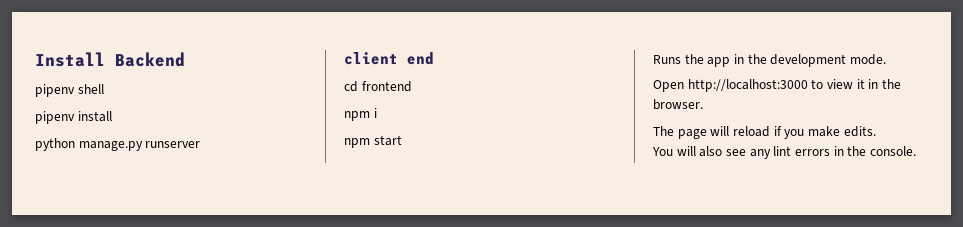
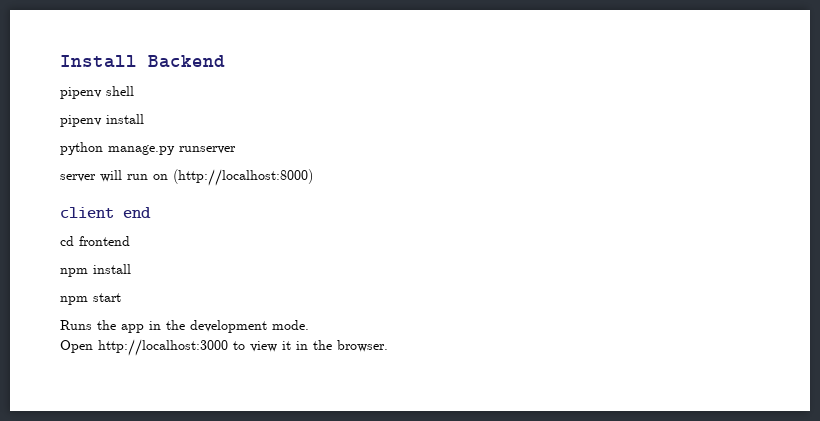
+ server will run on (http://localhost:8000)
- npm i
+ npm install
- The page will reload if you make edits.
- You will also see any lint errors in the console.

